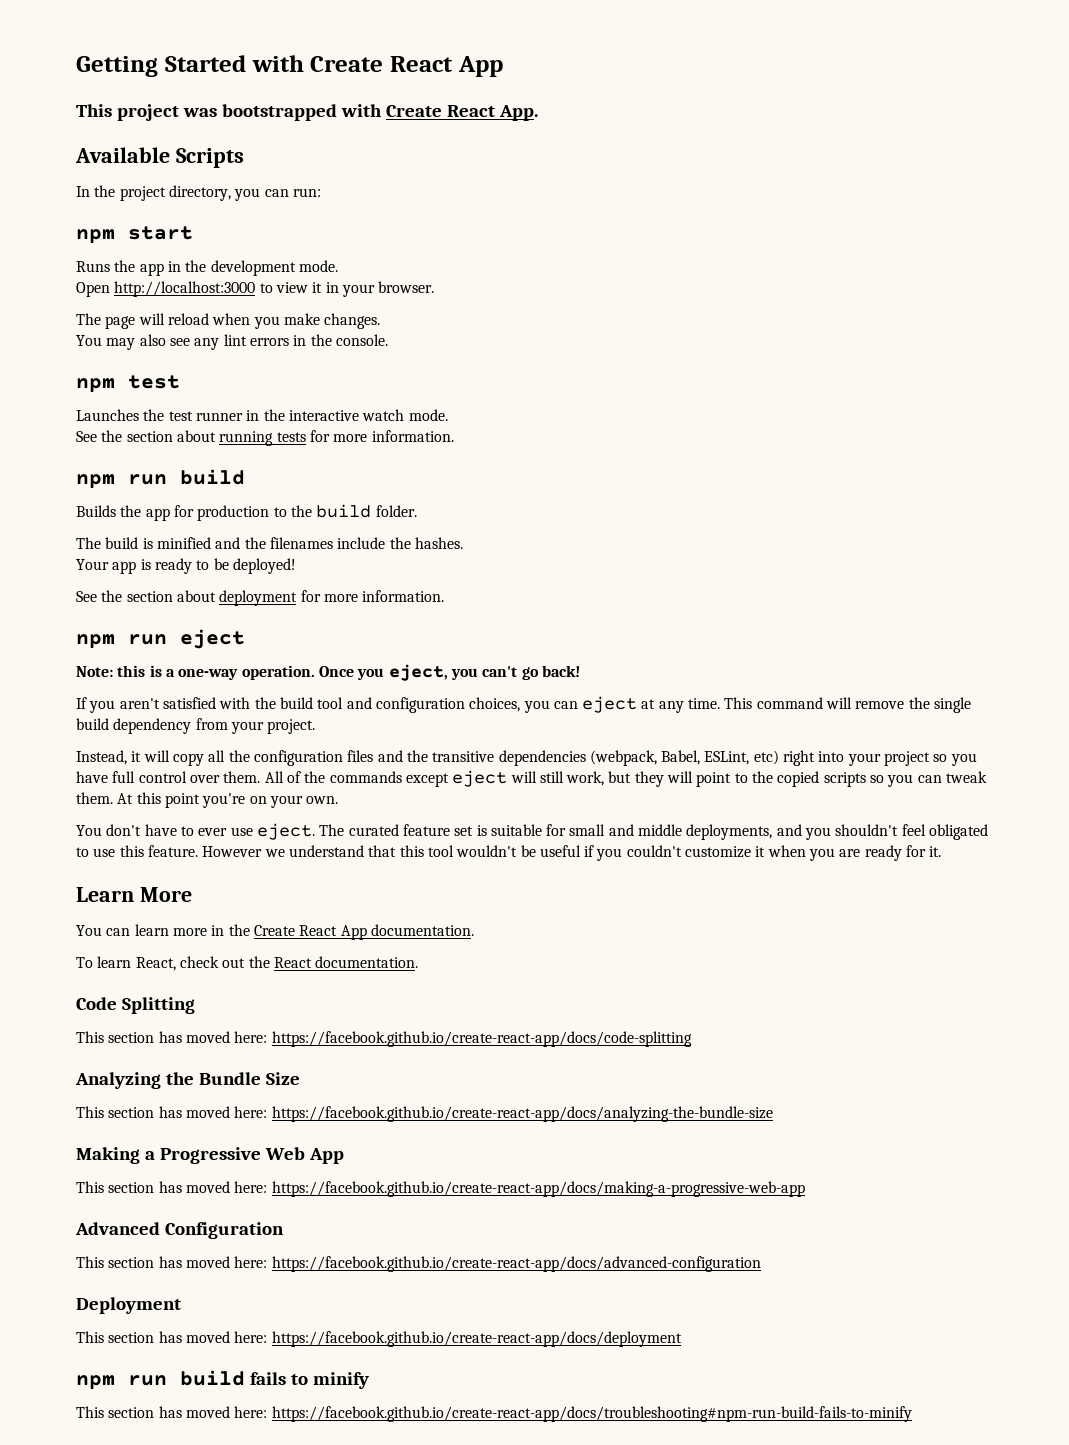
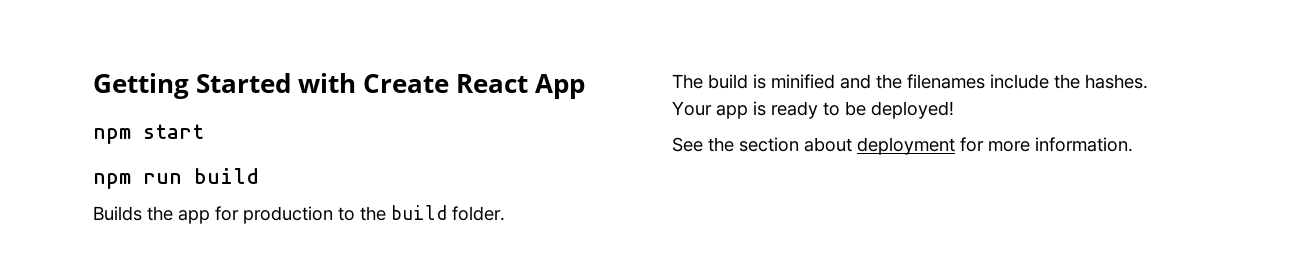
- This project was bootstrapped with Create React App.
- Available Scripts
- In the project directory, you can run:
  npm start
- Runs the app in the development mode.
- Open http://localhost:3000 to view it in your browser.
- The page will reload when you make changes.
- You may also see any lint errors in the console.
- npm test
- Launches the test runner in the interactive watch mode.
- See the section about running tests for more information.
- npm run eject
- Note: this is a one-way operation. Once you eject, you can't go back!
- If you aren't satisfied with the build tool and configuration choices, you can eject at any time. This command will remove the single build dependency from your project.
- Instead, it will copy all the configuration files and the transitive dependencies (webpack, Babel, ESLint, etc) right into your project so you have full control over them. All of the commands except eject will still work, but they will point to the copied scripts so you can tweak them. At this point you're on your own.
- You don't have to ever use eject. The curated feature set is suitable for small and middle deployments, and you shouldn't feel obligated to use this feature. However we understand that this tool wouldn't be useful if you couldn't customize it when you are ready for it.
- Learn More
- You can learn more in the Create React App documentation.
- To learn React, check out the React documentation.
- Code Splitting
- This section has moved here: https://facebook.github.io/create-react-app/docs/code-splitting
- Analyzing the Bundle Size
- This section has moved here: https://facebook.github.io/create-react-app/docs/analyzing-the-bundle-size
- Making a Progressive Web App
- This section has moved here: https://facebook.github.io/create-react-app/docs/making-a-progressive-web-app
- Advanced Configuration
- This section has moved here: https://facebook.github.io/create-react-app/docs/advanced-configuration
- Deployment
- This section has moved here: https://facebook.github.io/create-react-app/docs/deployment
- npm run build fails to minify
- This section has moved here: https://facebook.github.io/create-react-app/docs/troubleshooting#npm-run-build-fails-to-minify

